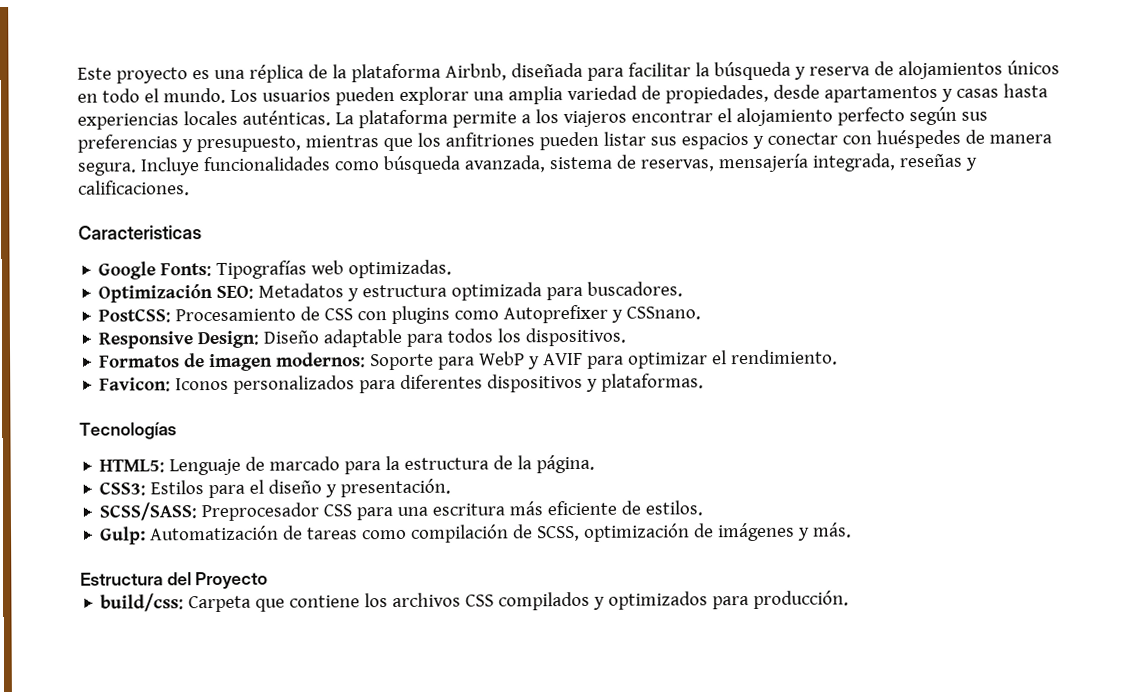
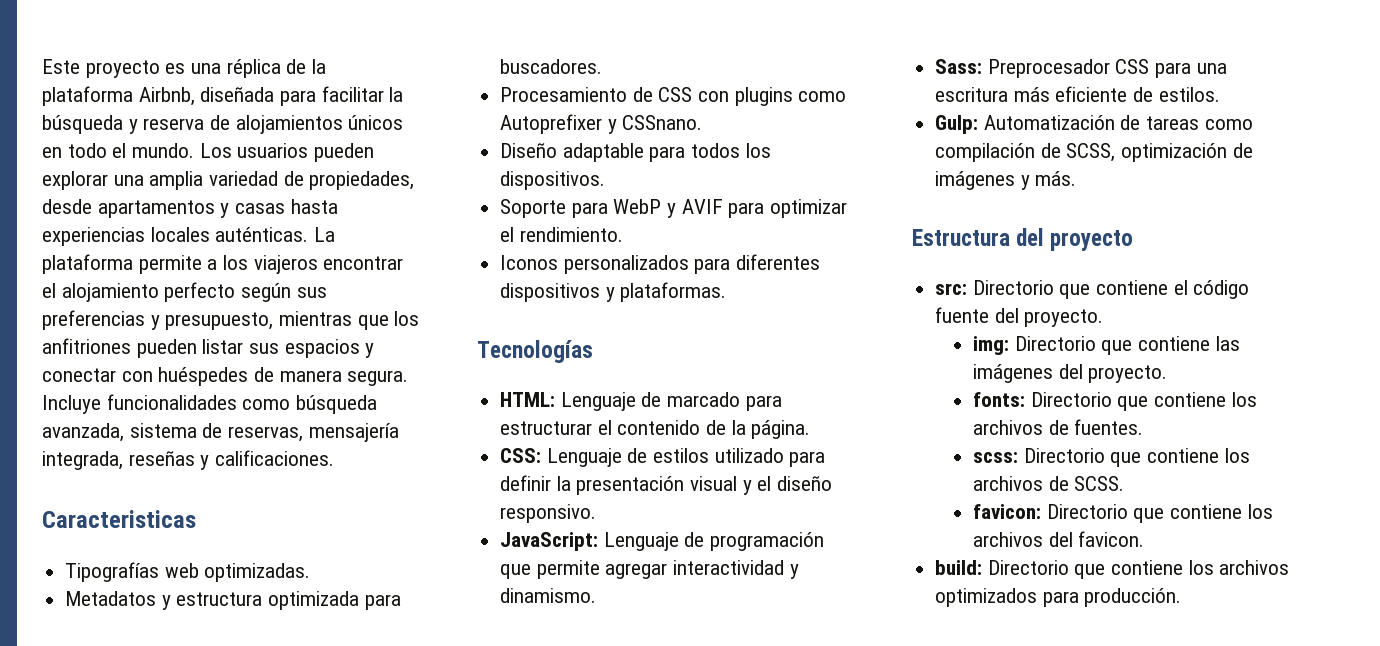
- Google Fonts: Tipografías web optimizadas.
+ Tipografías web optimizadas.
- Optimización SEO: Metadatos y estructura optimizada para buscadores.
+ Metadatos y estructura optimizada para buscadores.
- PostCSS: Procesamiento de CSS con plugins como Autoprefixer y CSSnano.
+ Procesamiento de CSS con plugins como Autoprefixer y CSSnano.
- Responsive Design: Diseño adaptable para todos los dispositivos.
+ Diseño adaptable para todos los dispositivos.
- Formatos de imagen modernos: Soporte para WebP y AVIF para optimizar el rendimiento.
+ Soporte para WebP y AVIF para optimizar el rendimiento.
- Favicon: Iconos personalizados para diferentes dispositivos y plataformas.
+ Iconos personalizados para diferentes dispositivos y plataformas.
- HTML5: Lenguaje de marcado para la estructura de la página.
+ HTML: Lenguaje de marcado para estructurar el contenido de la página.
- CSS3: Estilos para el diseño y presentación.
- SCSS/SASS: Preprocesador CSS para una escritura más eficiente de estilos.
+ CSS: Lenguaje de estilos utilizado para definir la presentación visual y el diseño responsivo.
+ JavaScript: Lenguaje de programación que permite agregar interactividad y dinamismo.
+ Sass: Preprocesador CSS para una escritura más eficiente de estilos.
- Estructura del Proyecto
- build/css: Carpeta que contiene los archivos CSS compilados y optimizados para producción.
+ Estructura del proyecto
+ src: Directorio que contiene el código fuente del proyecto.
+ img: Directorio que contiene las imágenes del proyecto.
+ fonts: Directorio que contiene los archivos de fuentes.
+ scss: Directorio que contiene los archivos de SCSS.
+ favicon: Directorio que contiene los archivos del favicon.
+ build: Directorio que contiene los archivos optimizados para producción.

